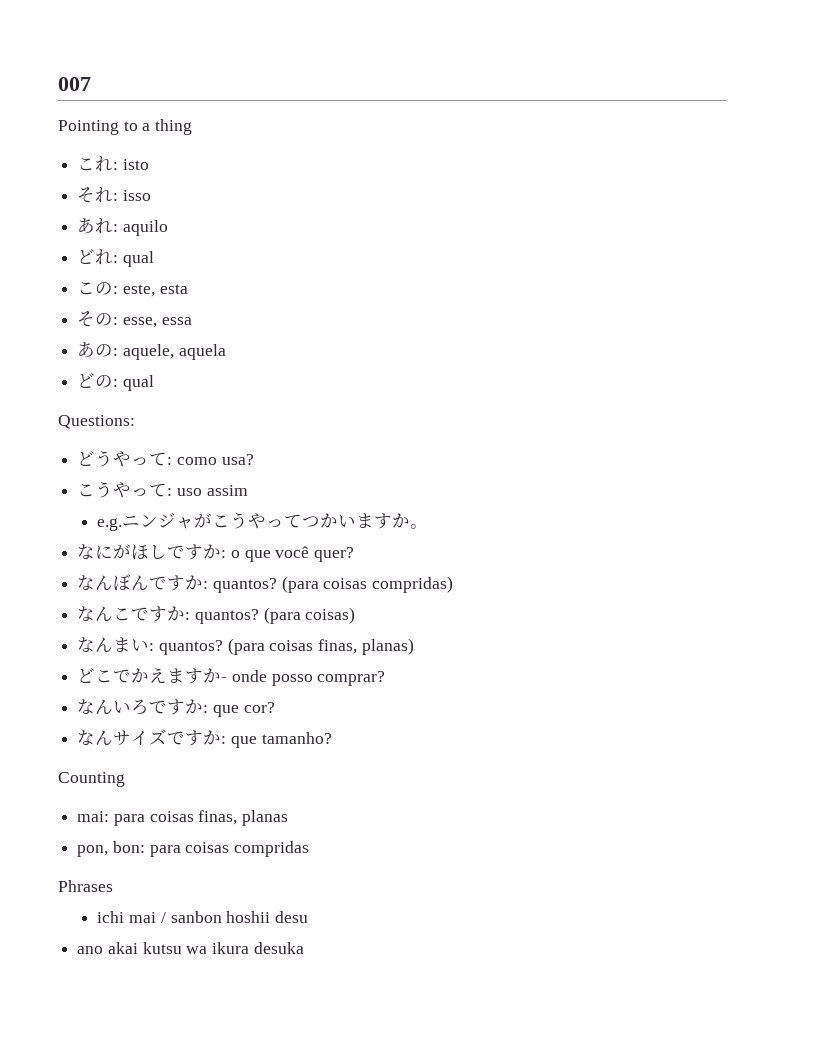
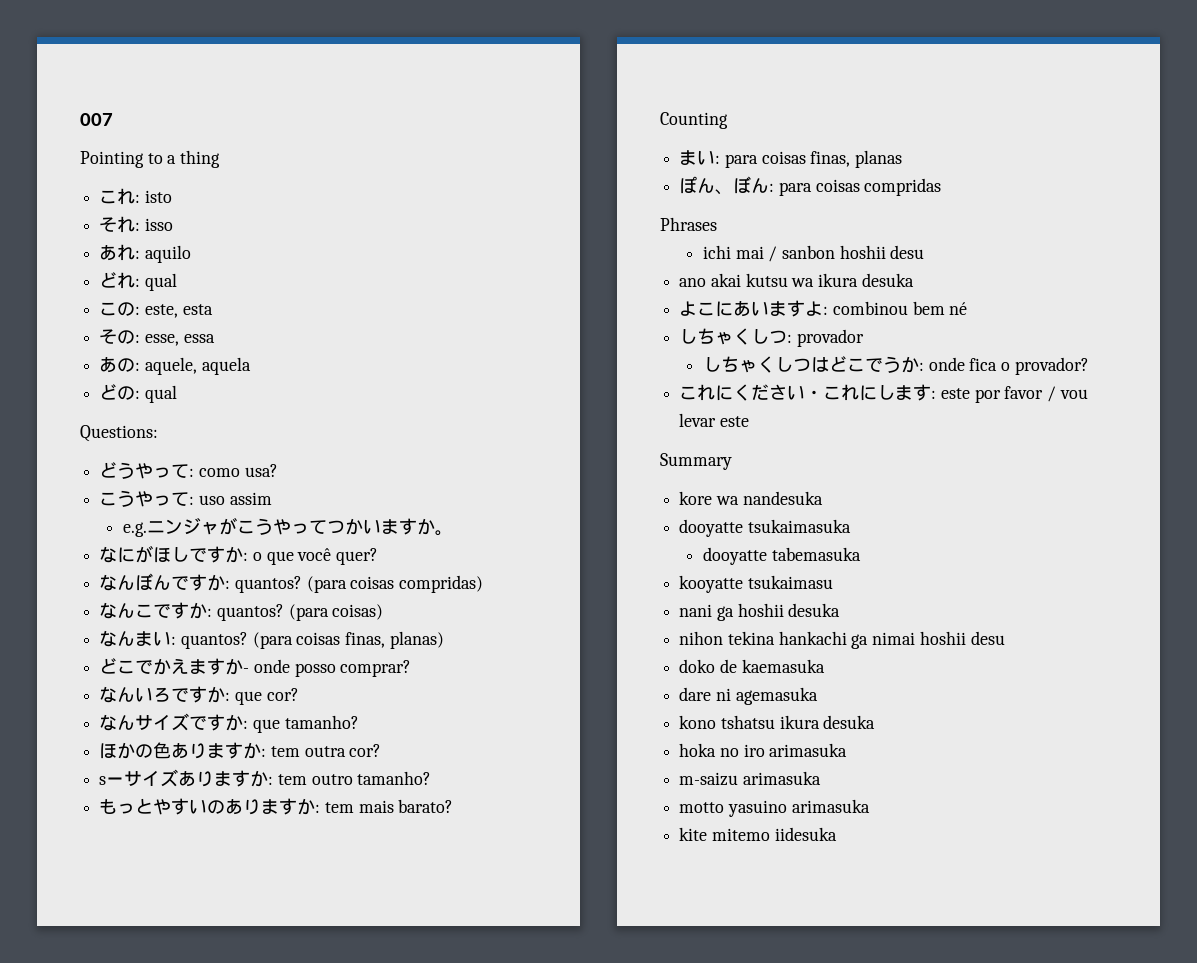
+ ほかの色ありますか: tem outra cor?
+ sーサイズありますか: tem outro tamanho?
+ もっとやすいのありますか: tem mais barato?
- mai: para coisas finas, planas
+ まい: para coisas finas, planas
- pon, bon: para coisas compridas
+ ぽん、ぼん: para coisas compridas
+ よこにあいますよ: combinou bem né
+ しちゃくしつ: provador
+ しちゃくしつはどこでうか: onde fica o provador?
+ これにください・これにします: este por favor / vou levar este
+ Summary
+ kore wa nandesuka
+ dooyatte tsukaimasuka
+ dooyatte tabemasuka
+ kooyatte tsukaimasu
+ nani ga hoshii desuka
+ nihon tekina hankachi ga nimai hoshii desu
+ doko de kaemasuka
+ dare ni agemasuka
+ kono tshatsu ikura desuka
+ hoka no iro arimasuka
+ m-saizu arimasuka
+ motto yasuino arimasuka
+ kite mitemo iidesuka

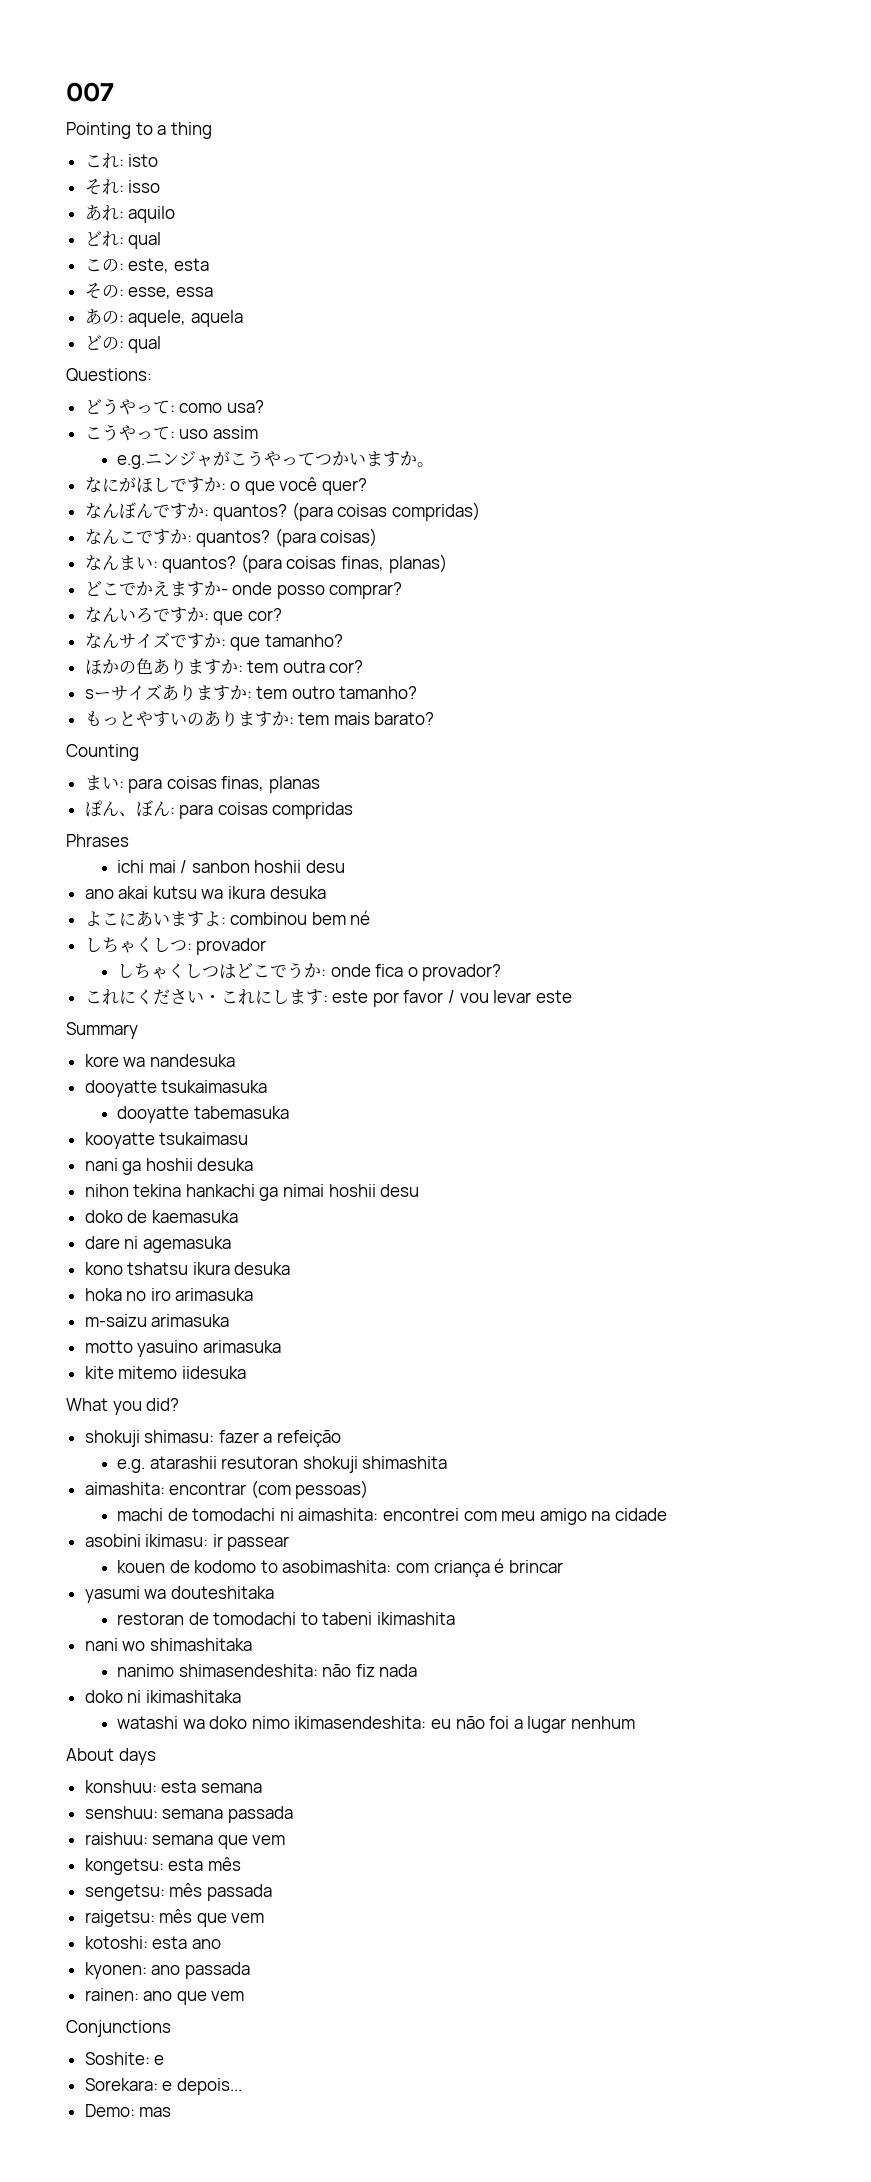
+ What you did?
+ shokuji shimasu: fazer a refeição
+ e.g. atarashii resutoran shokuji shimashita
+ aimashita: encontrar (com pessoas)
+ machi de tomodachi ni aimashita: encontrei com meu amigo na cidade
+ asobini ikimasu: ir passear
+ kouen de kodomo to asobimashita: com criança é brincar
+ yasumi wa douteshitaka
+ restoran de tomodachi to tabeni ikimashita
+ nani wo shimashitaka
+ nanimo shimasendeshita: não fiz nada
+ doko ni ikimashitaka
+ watashi wa doko nimo ikimasendeshita: eu não foi a lugar nenhum
+ About days
+ konshuu: esta semana
+ senshuu: semana passada
+ raishuu: semana que vem
+ kongetsu: esta mês
+ sengetsu: mês passada
+ raigetsu: mês que vem
+ kotoshi: esta ano
+ kyonen: ano passada
+ rainen: ano que vem
+ Conjunctions
+ Soshite: e
+ Sorekara: e depois...
+ Demo: mas

